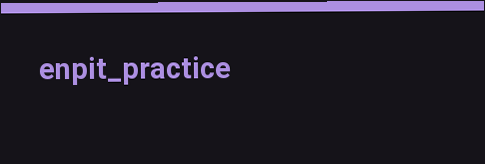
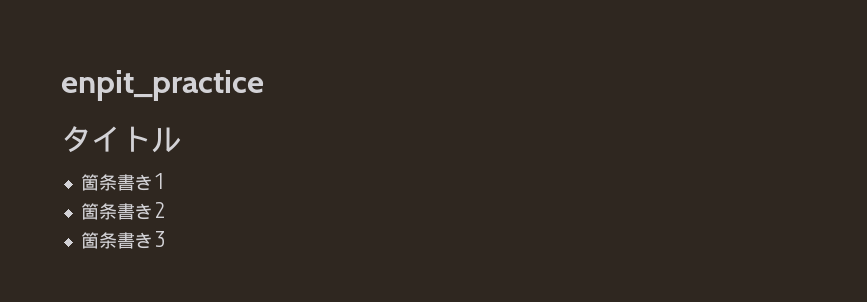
+ タイトル
+ 箇条書き1
+ 箇条書き2
+ 箇条書き3

